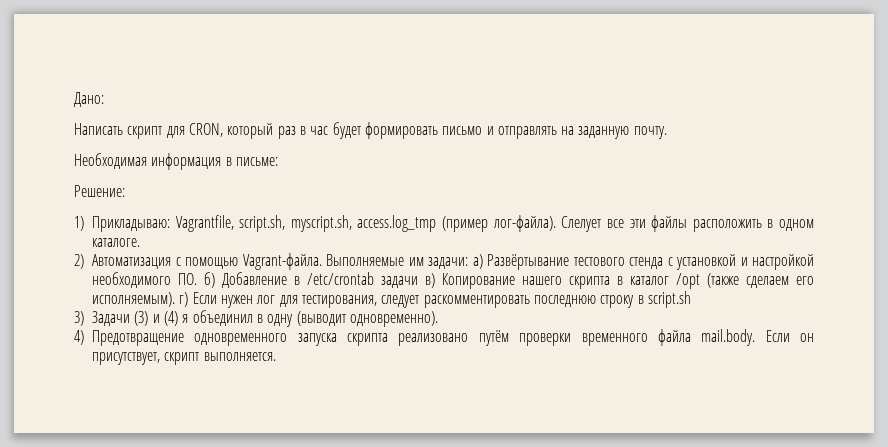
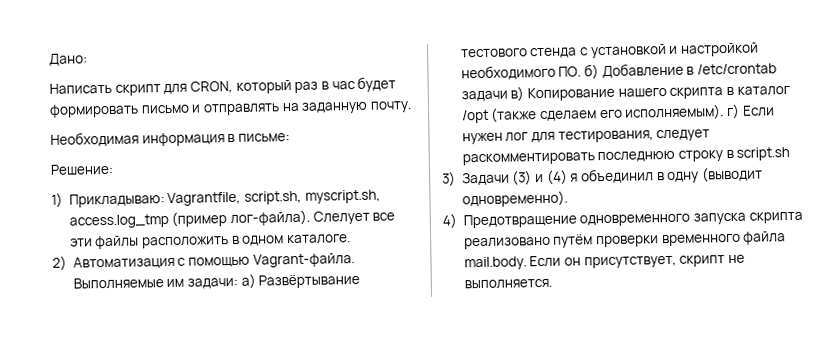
- 4) Предотвращение одновременного запуска скрипта реализовано путём проверки временного файла mail.body. Если он присутствует, скрипт выполняется.
+ 4) Предотвращение одновременного запуска скрипта реализовано путём проверки временного файла mail.body. Если он присутствует, скрипт не выполняется.

